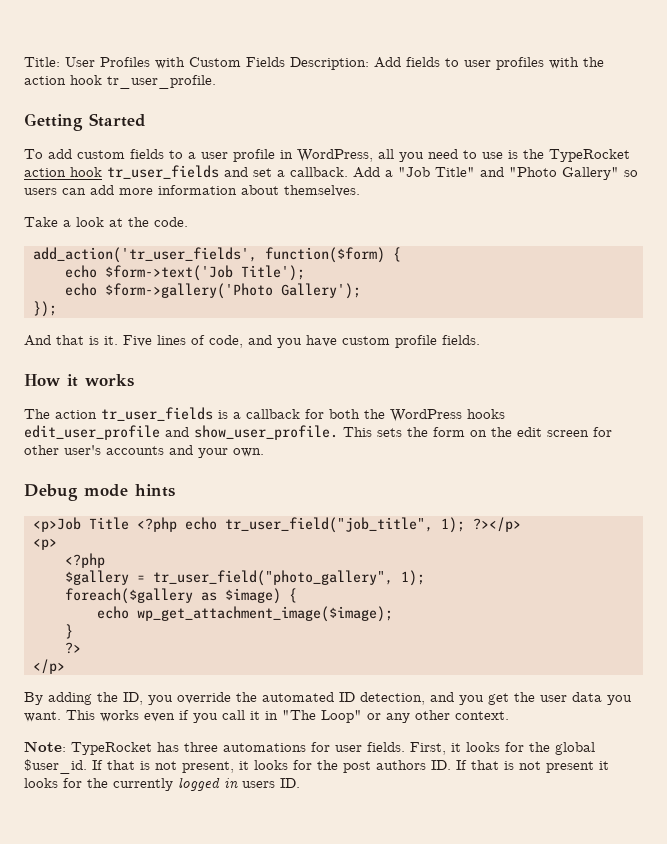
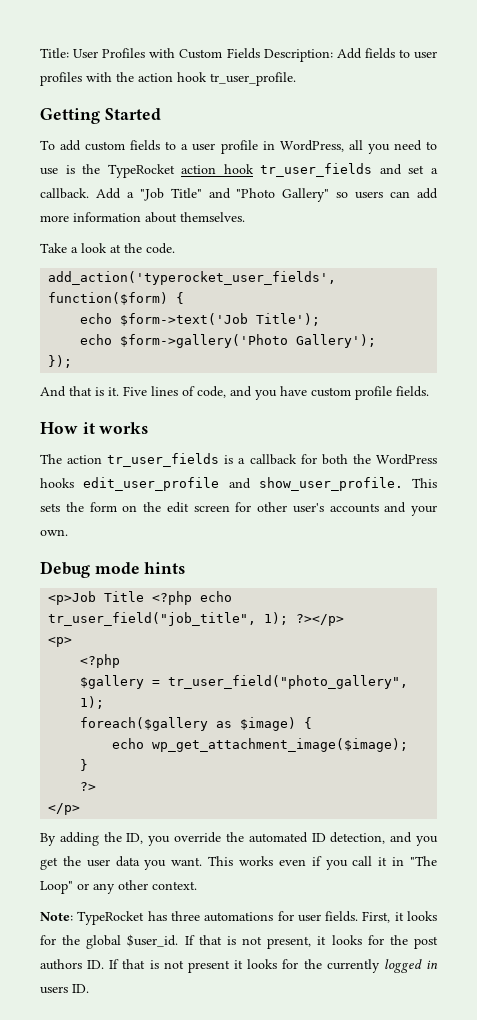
- add_action('tr_user_fields', function($form) {
+ add_action('typerocket_user_fields', function($form) {

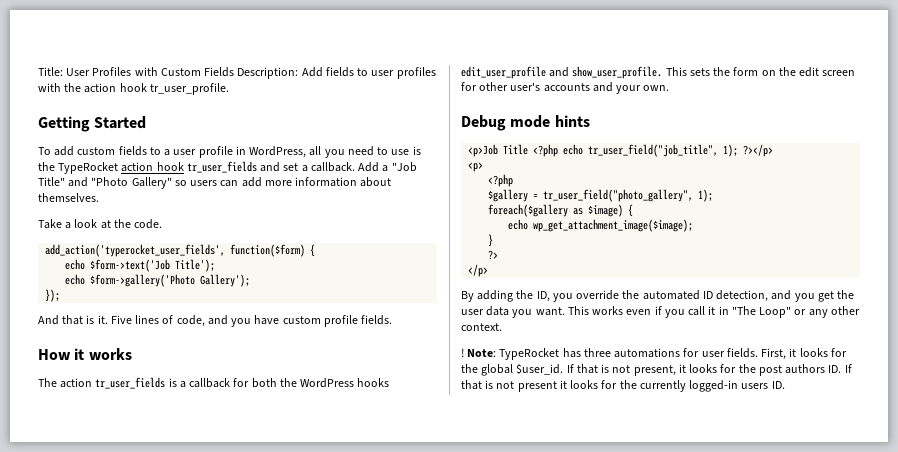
+ !
- If that is not present, it looks for the post authors ID. If that is not present it looks for the currently logged in users ID.
+ If that is not present, it looks for the post authors ID. If that is not present it looks for the currently logged-in users ID.

